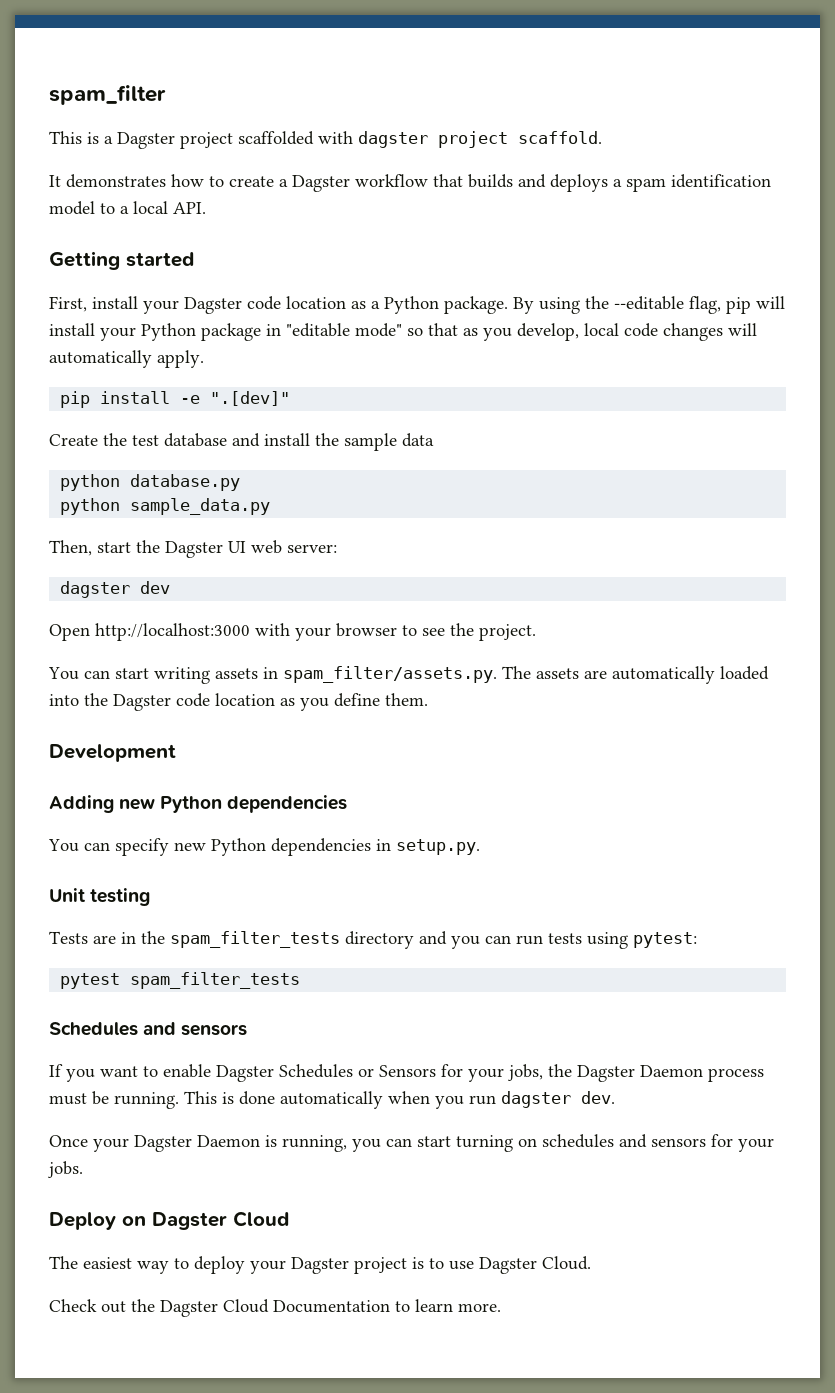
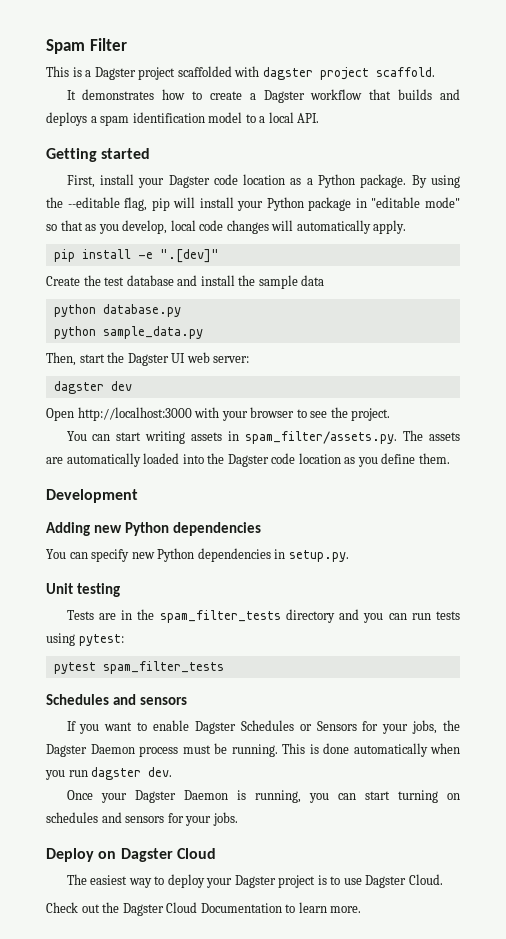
- spam_filter
+ Spam Filter

